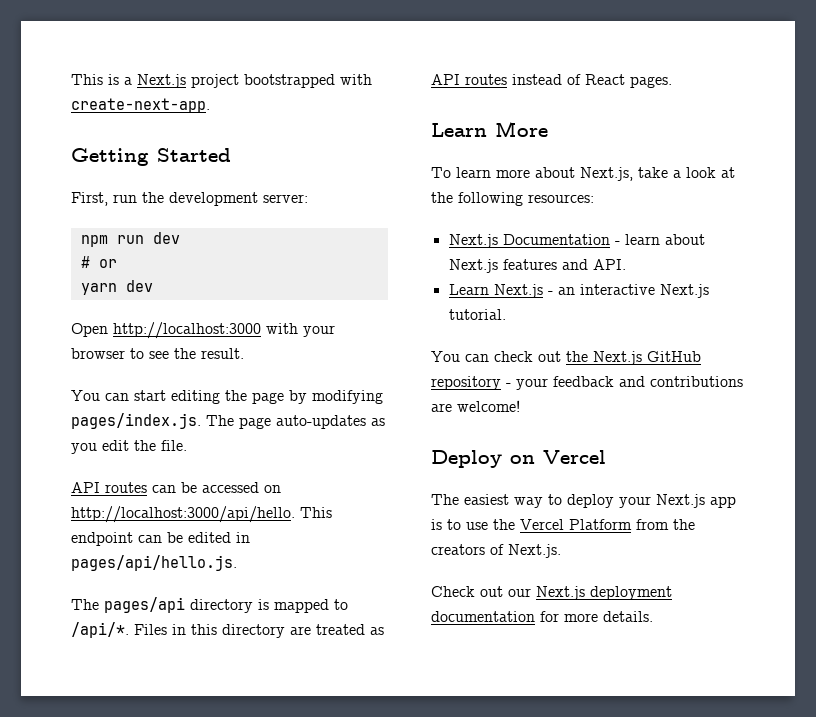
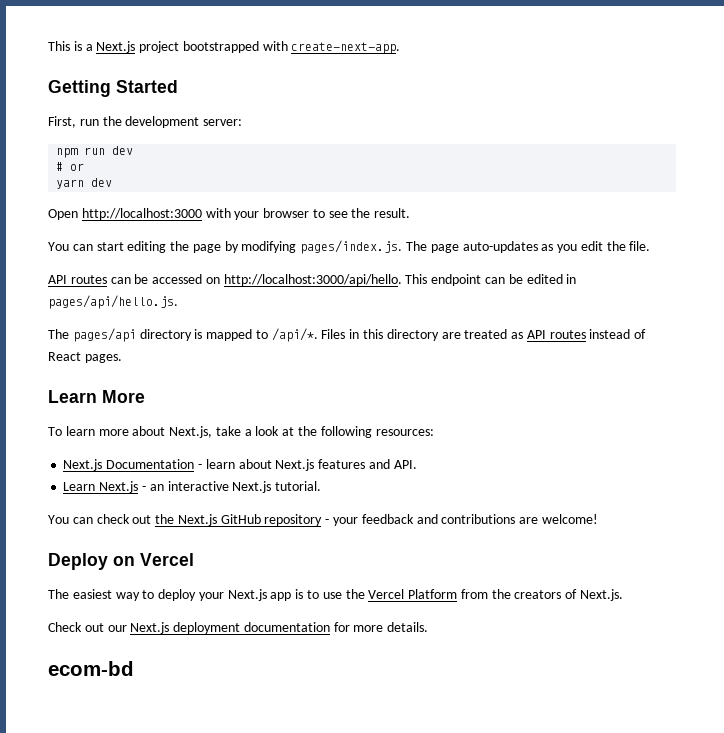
+ ecom-bd

